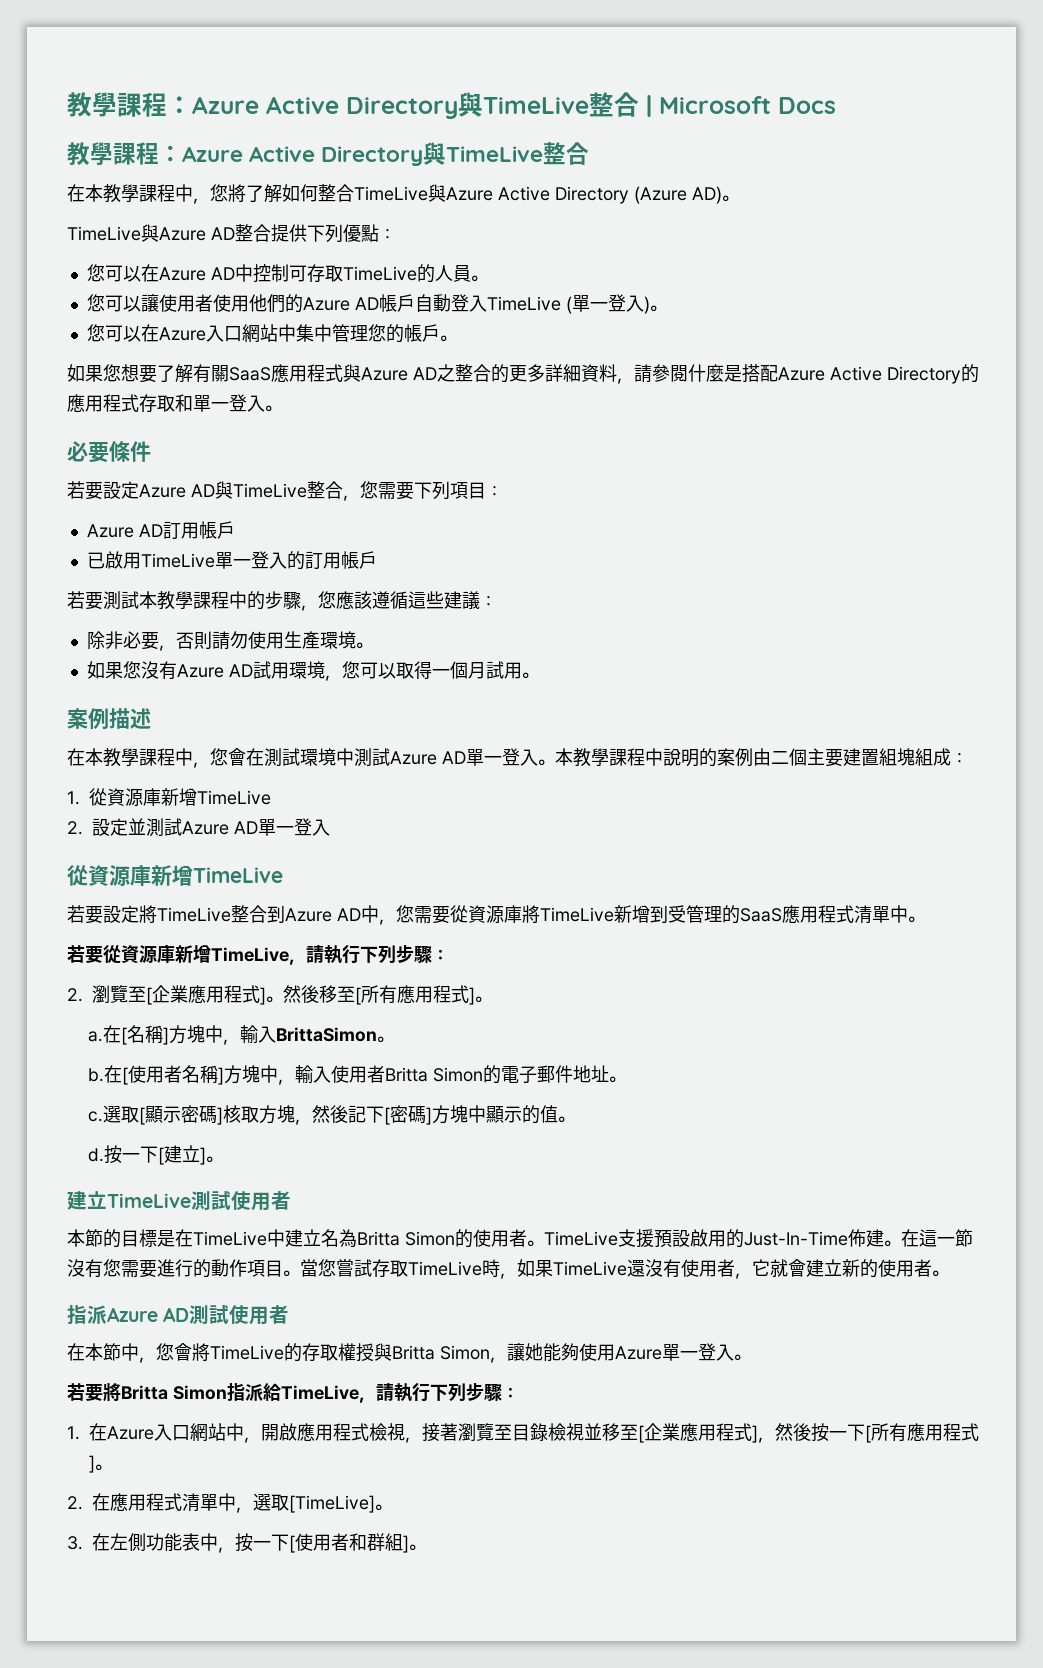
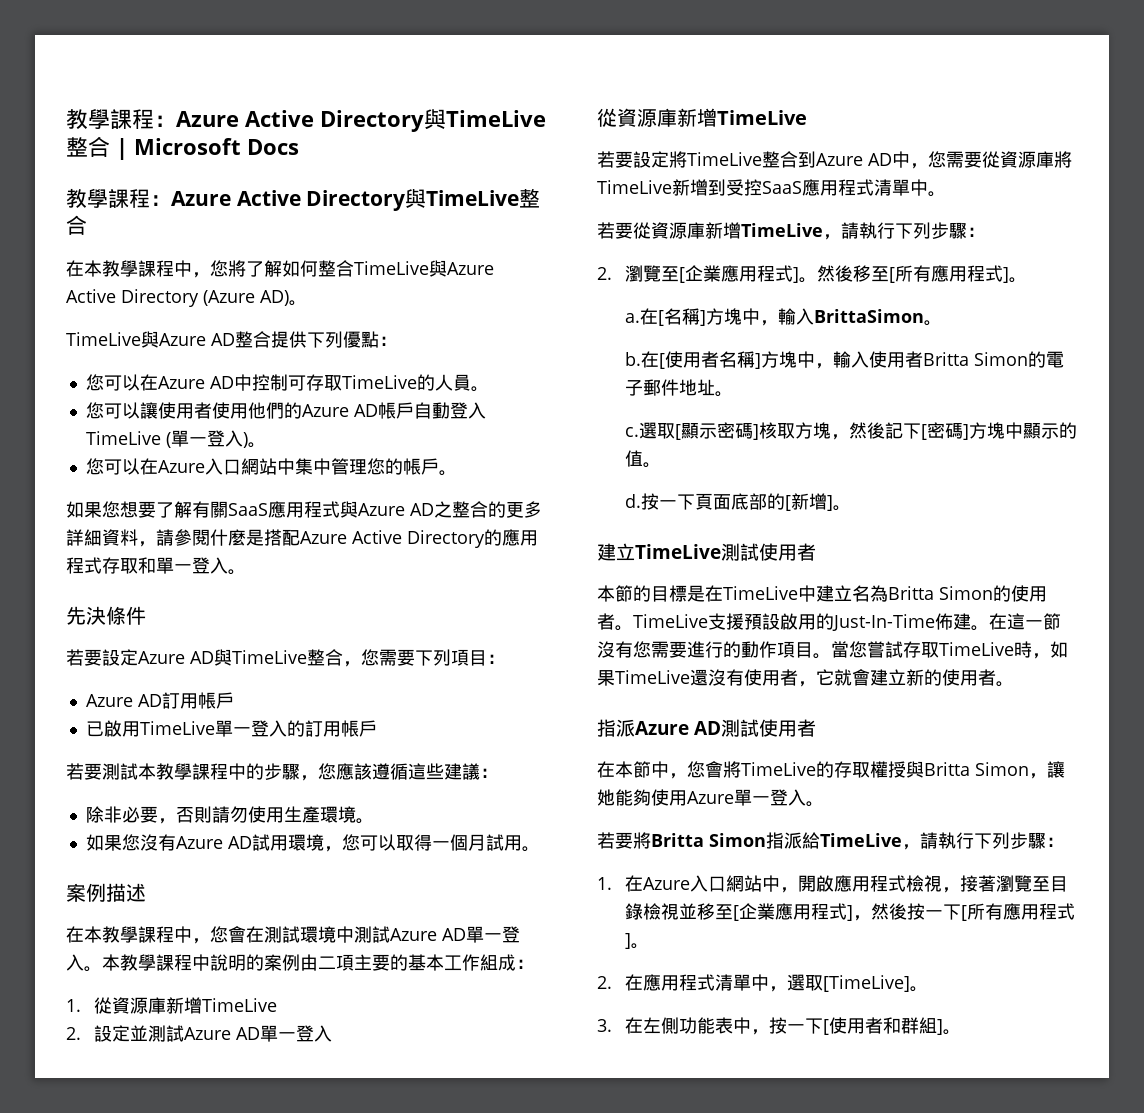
- 必要條件
+ 先決條件
- 本教學課程中說明的案例由二個主要建置組塊組成：
+ 本教學課程中說明的案例由二項主要的基本工作組成：
- 若要設定將TimeLive整合到Azure AD中，您需要從資源庫將TimeLive新增到受管理的SaaS應用程式清單中。
+ 若要設定將TimeLive整合到Azure AD中，您需要從資源庫將TimeLive新增到受控SaaS應用程式清單中。
- 按一下[建立]。
+ 按一下頁面底部的[新增]。

